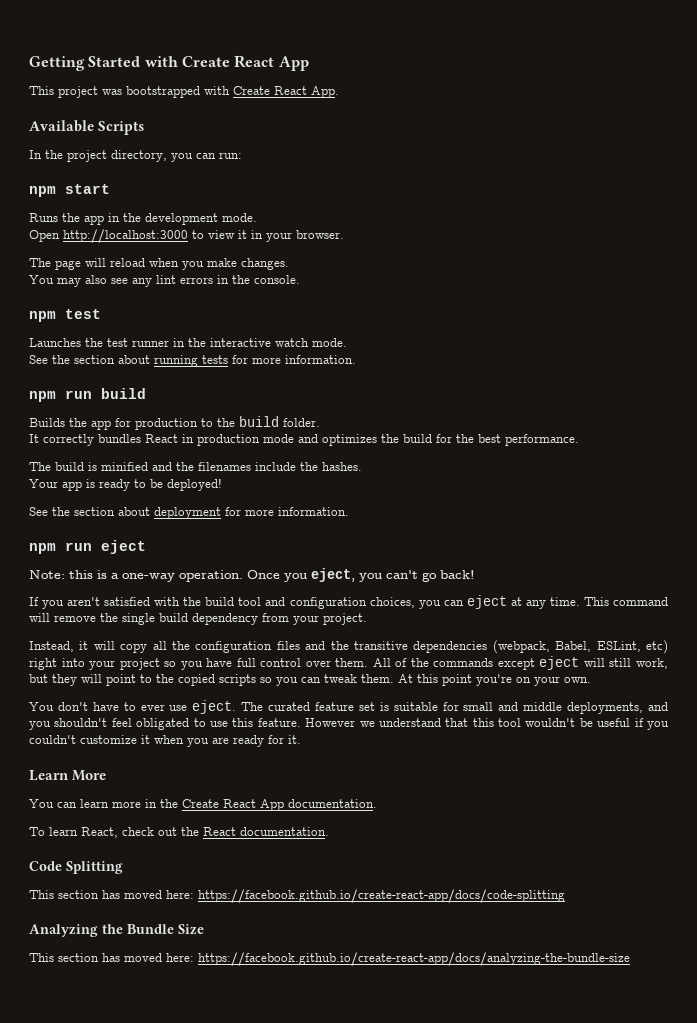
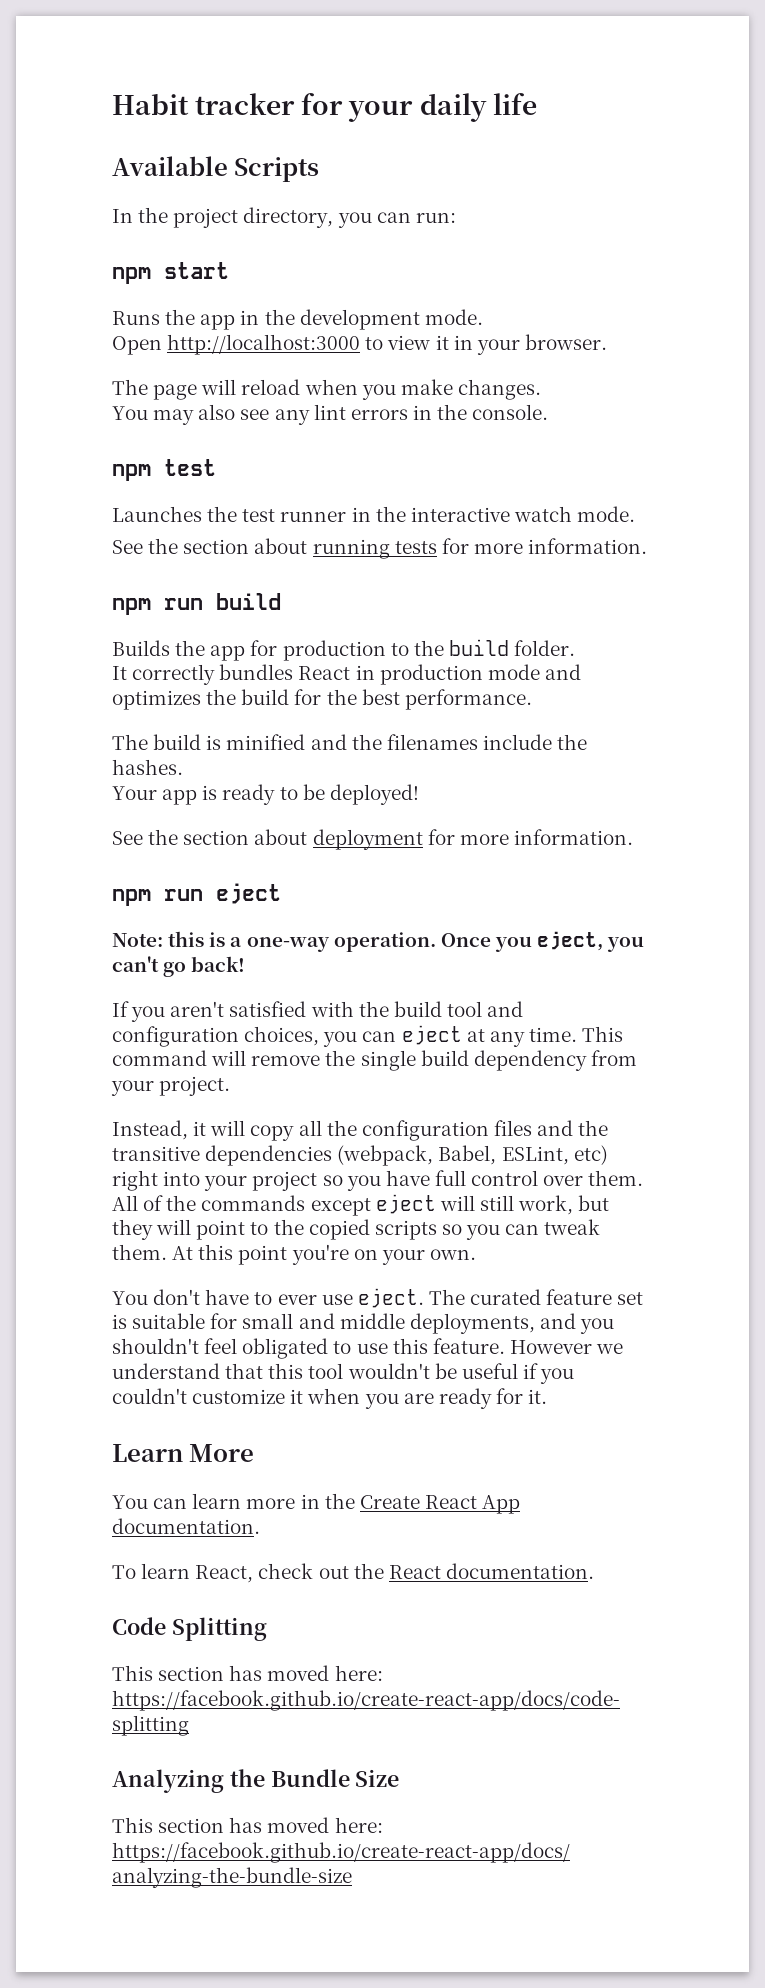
- Getting Started with Create React App
- This project was bootstrapped with Create React App.
+ Habit tracker for your daily life

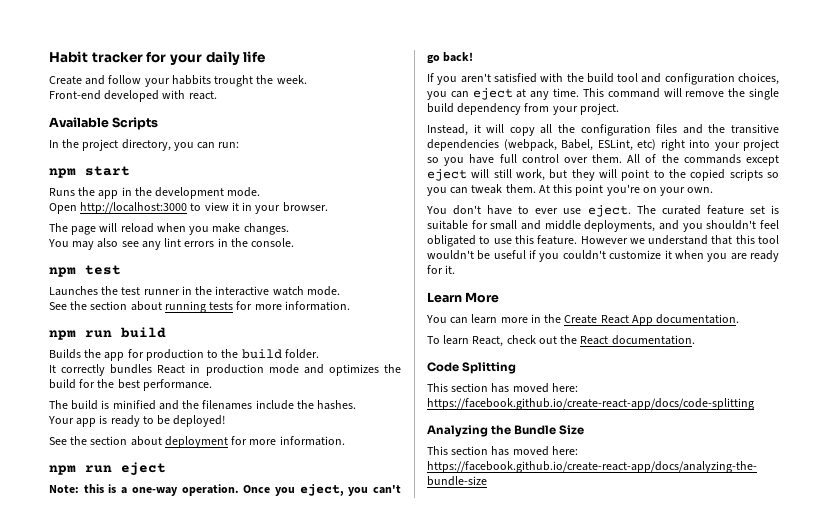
+ Create and follow your habbits trought the week.
+ Front-end developed with react.

